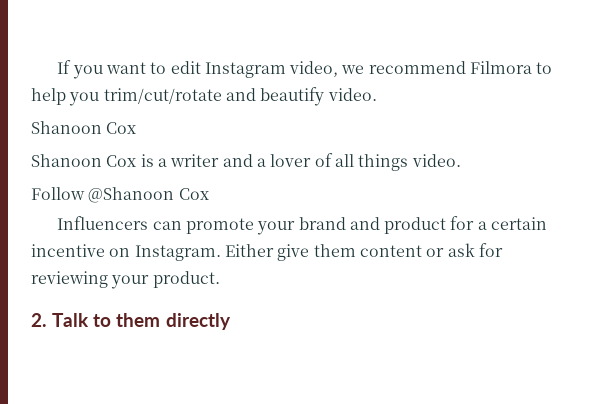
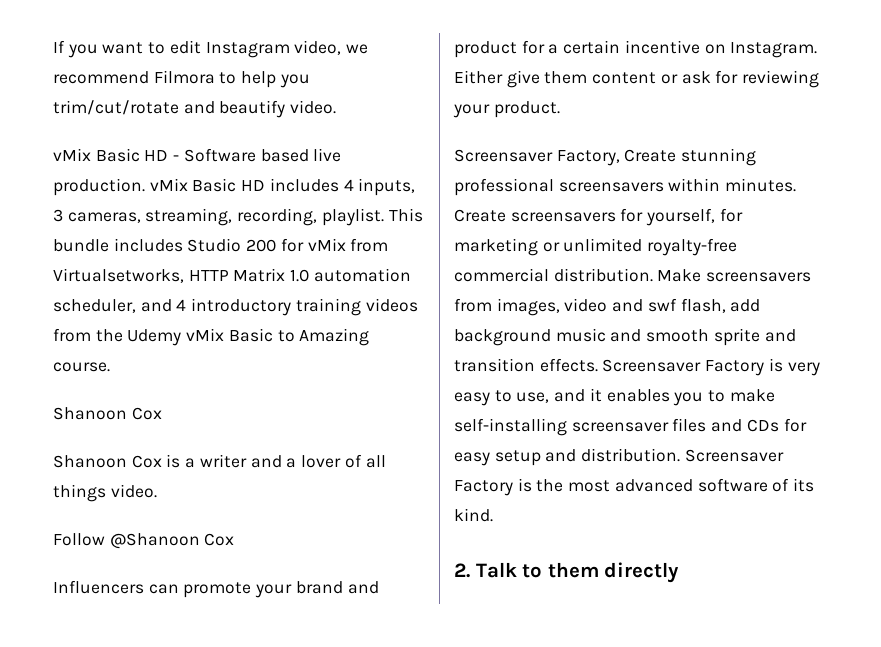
+ vMix Basic HD - Software based live production. vMix Basic HD includes 4 inputs, 3 cameras, streaming, recording, playlist. This bundle includes Studio 200 for vMix from Virtualsetworks, HTTP Matrix 1.0 automation scheduler, and 4 introductory training videos from the Udemy vMix Basic to Amazing course.
+ Screensaver Factory, Create stunning professional screensavers within minutes. Create screensavers for yourself, for marketing or unlimited royalty-free commercial distribution. Make screensavers from images, video and swf flash, add background music and smooth sprite and transition effects. Screensaver Factory is very easy to use, and it enables you to make self-installing screensaver files and CDs for easy setup and distribution. Screensaver Factory is the most advanced software of its kind.

